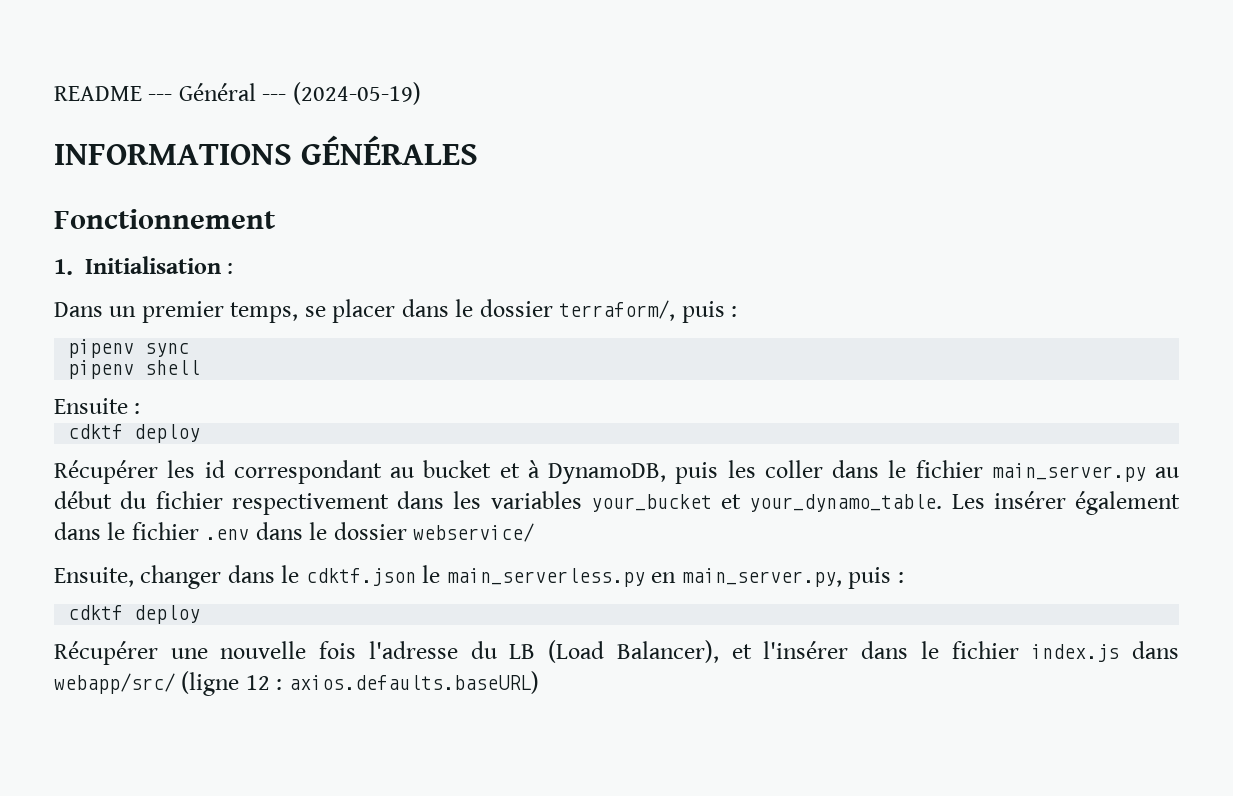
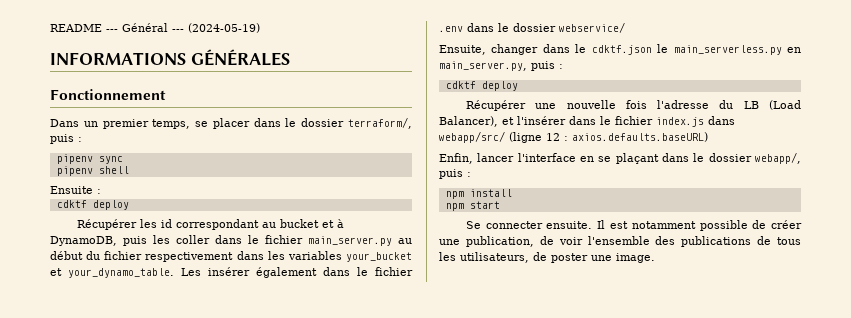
- 1. Initialisation :
+ Enfin, lancer l'interface en se plaçant dans le dossier webapp/, puis :
+ npm install
+ npm start
+ Se connecter ensuite. Il est notamment possible de créer une publication, de voir l'ensemble des publications de tous les utilisateurs, de poster une image.

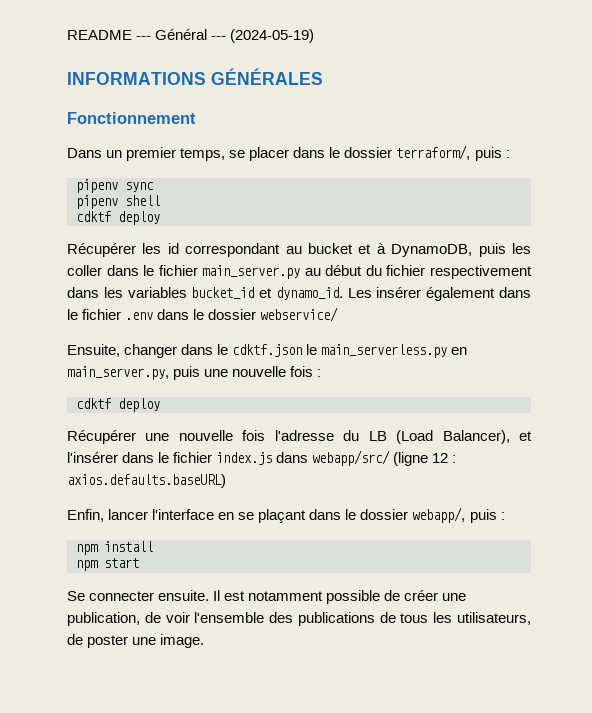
- Ensuite :
- Récupérer les id correspondant au bucket et à DynamoDB, puis les coller dans le fichier main_server.py au début du fichier respectivement dans les variables your_bucket et your_dynamo_table.
+ Récupérer les id correspondant au bucket et à DynamoDB, puis les coller dans le fichier main_server.py au début du fichier respectivement dans les variables bucket_id et dynamo_id.
- Ensuite, changer dans le cdktf.json le main_serverless.py en main_server.py, puis :
+ Ensuite, changer dans le cdktf.json le main_serverless.py en main_server.py, puis une nouvelle fois :

